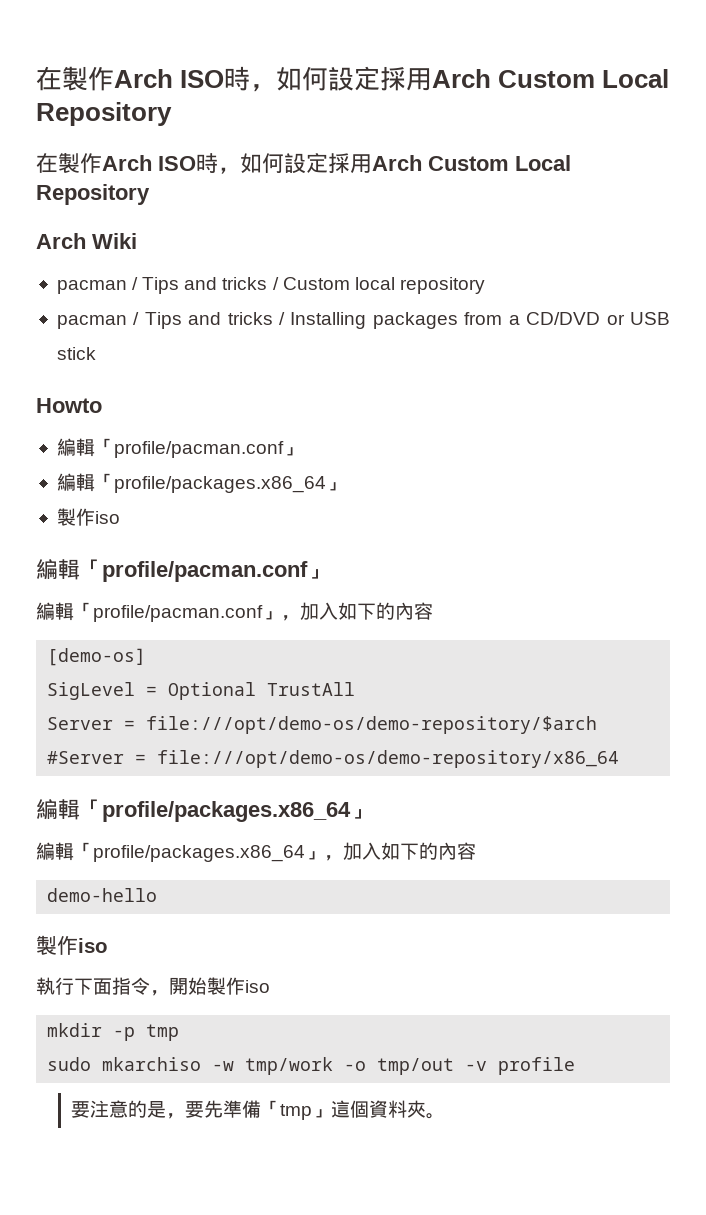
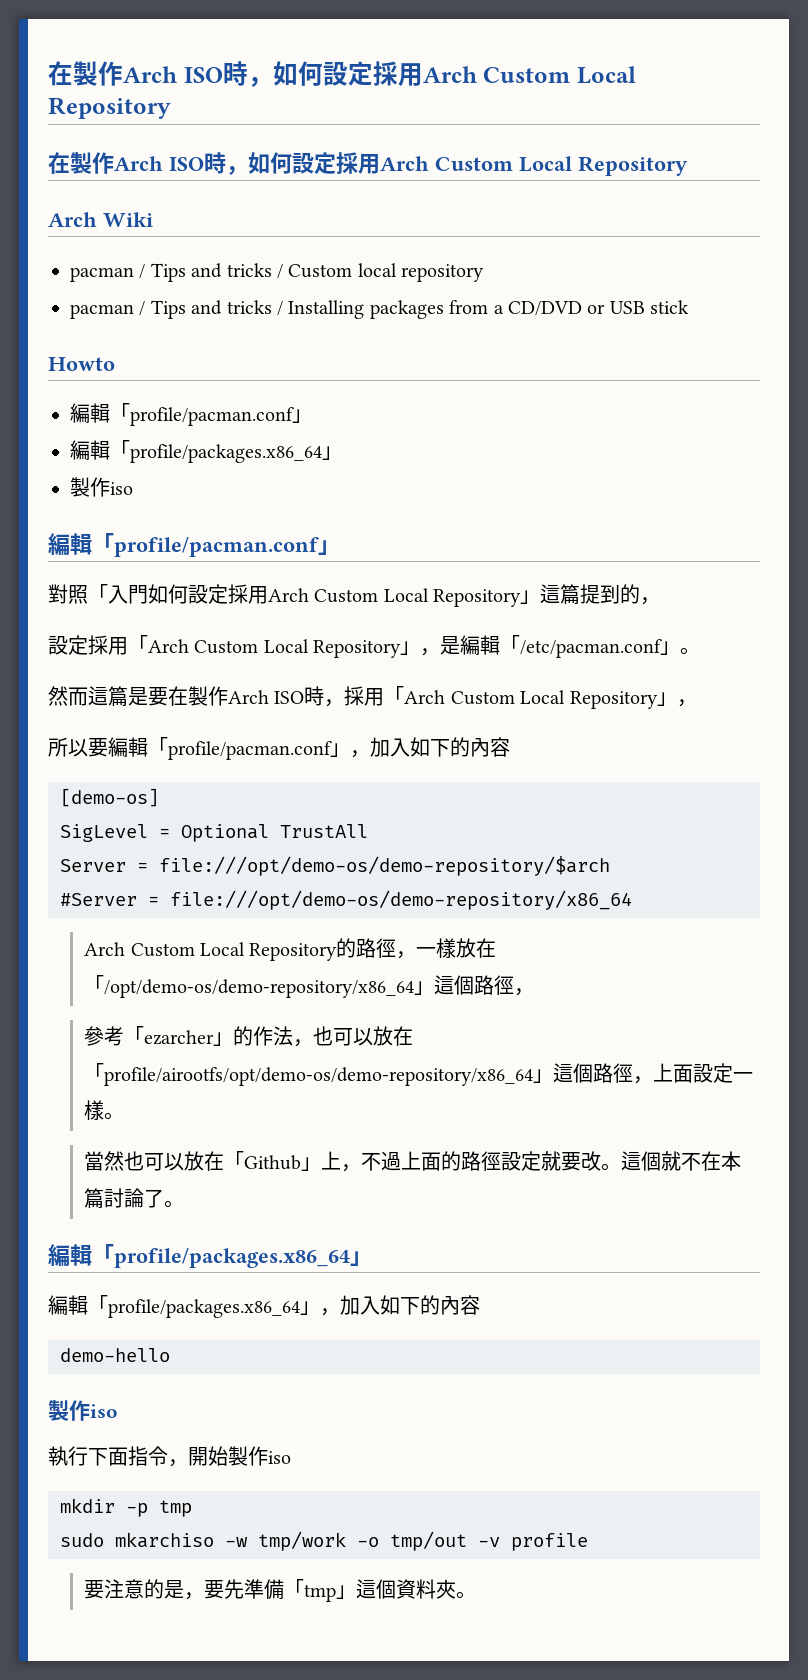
- 編輯「profile/pacman.conf」，加入如下的內容
+ 對照「入門如何設定採用Arch Custom Local Repository」這篇提到的，
+ 設定採用「Arch Custom Local Repository」，是編輯「/etc/pacman.conf」。
+ 然而這篇是要在製作Arch ISO時，採用「Arch Custom Local Repository」，
+ 所以要編輯「profile/pacman.conf」，加入如下的內容
+ Arch Custom Local Repository的路徑，一樣放在「/opt/demo-os/demo-repository/x86_64」這個路徑，
+ 參考「ezarcher」的作法，也可以放在「profile/airootfs/opt/demo-os/demo-repository/x86_64」這個路徑，上面設定一樣。
+ 當然也可以放在「Github」上，不過上面的路徑設定就要改。這個就不在本篇討論了。

